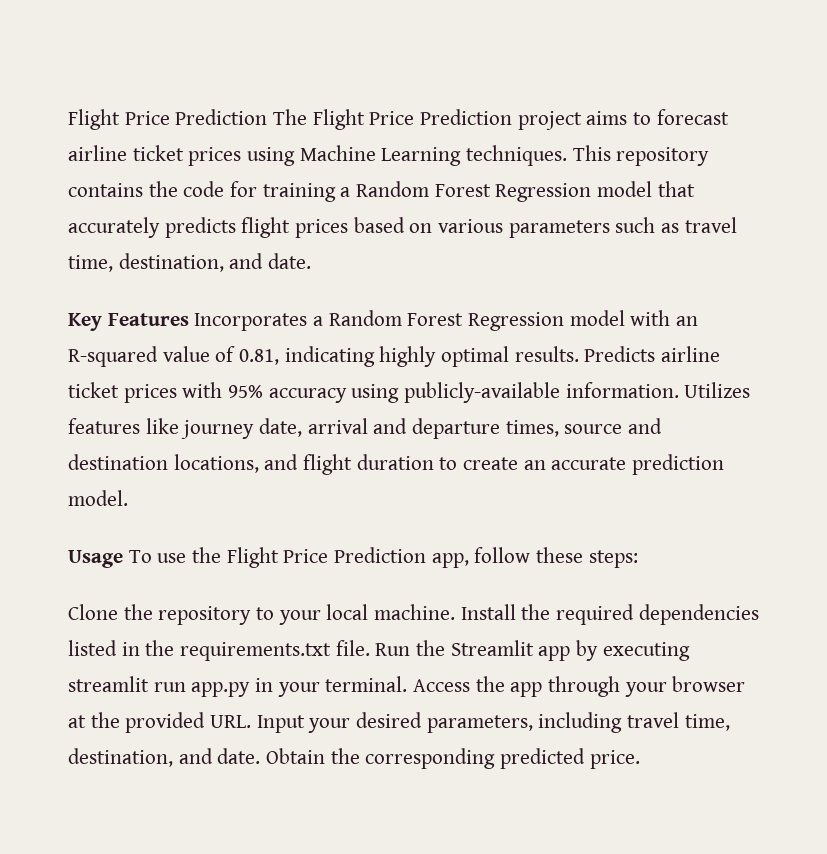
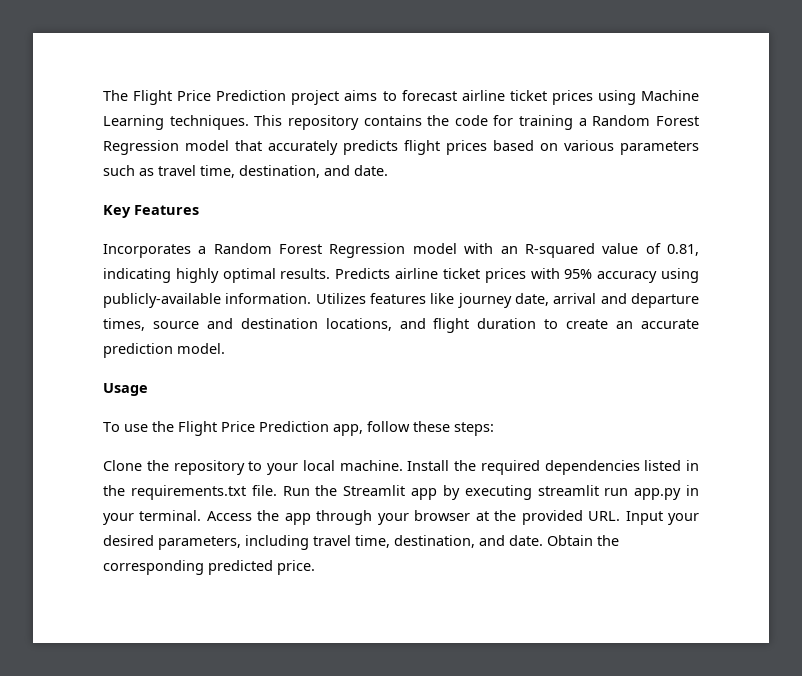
- Flight Price Prediction The Flight Price Prediction project aims to forecast airline ticket prices using Machine Learning techniques.
+ The Flight Price Prediction project aims to forecast airline ticket prices using Machine Learning techniques.
- Key Features Incorporates a Random Forest Regression model with an R-squared value of 0.81, indicating highly optimal results.
+ Key Features
+ Incorporates a Random Forest Regression model with an R-squared value of 0.81, indicating highly optimal results.
- Usage To use the Flight Price Prediction app, follow these steps:
+ Usage
+ To use the Flight Price Prediction app, follow these steps:

